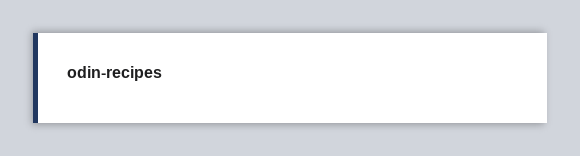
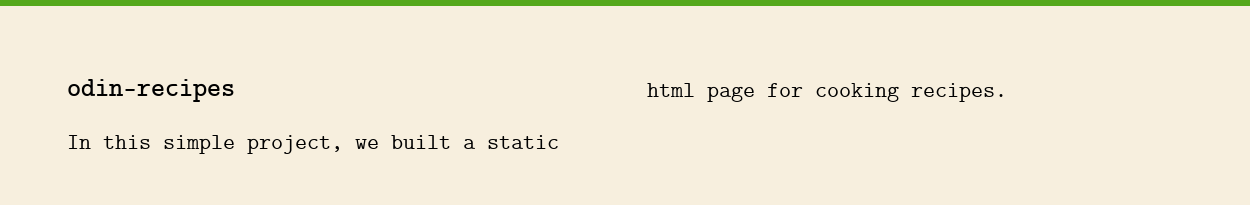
+ In this simple project, we built a static html page for cooking recipes.

